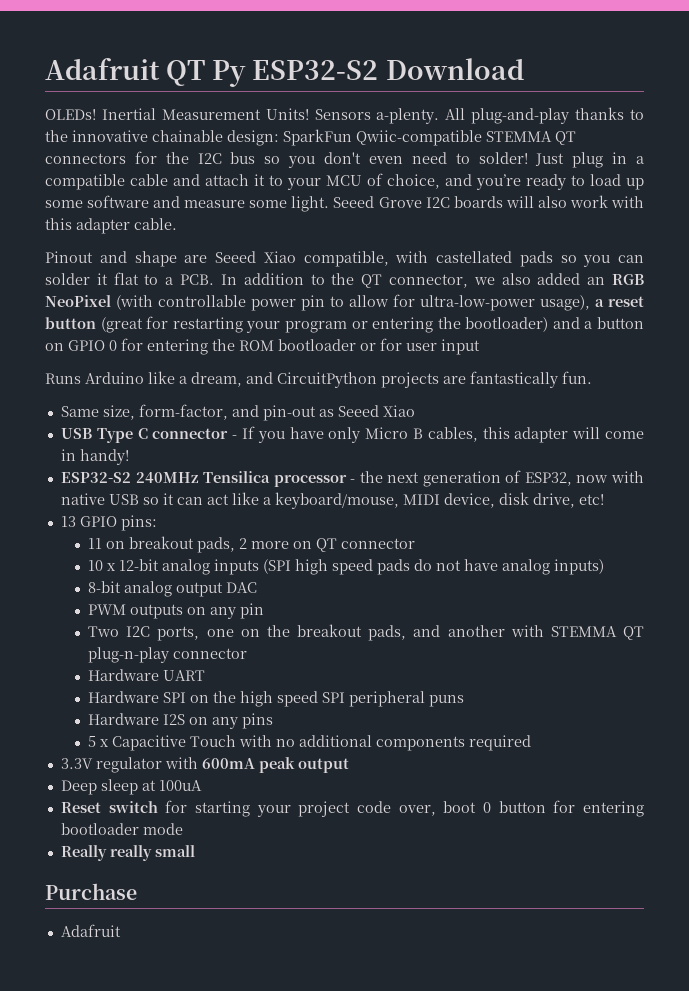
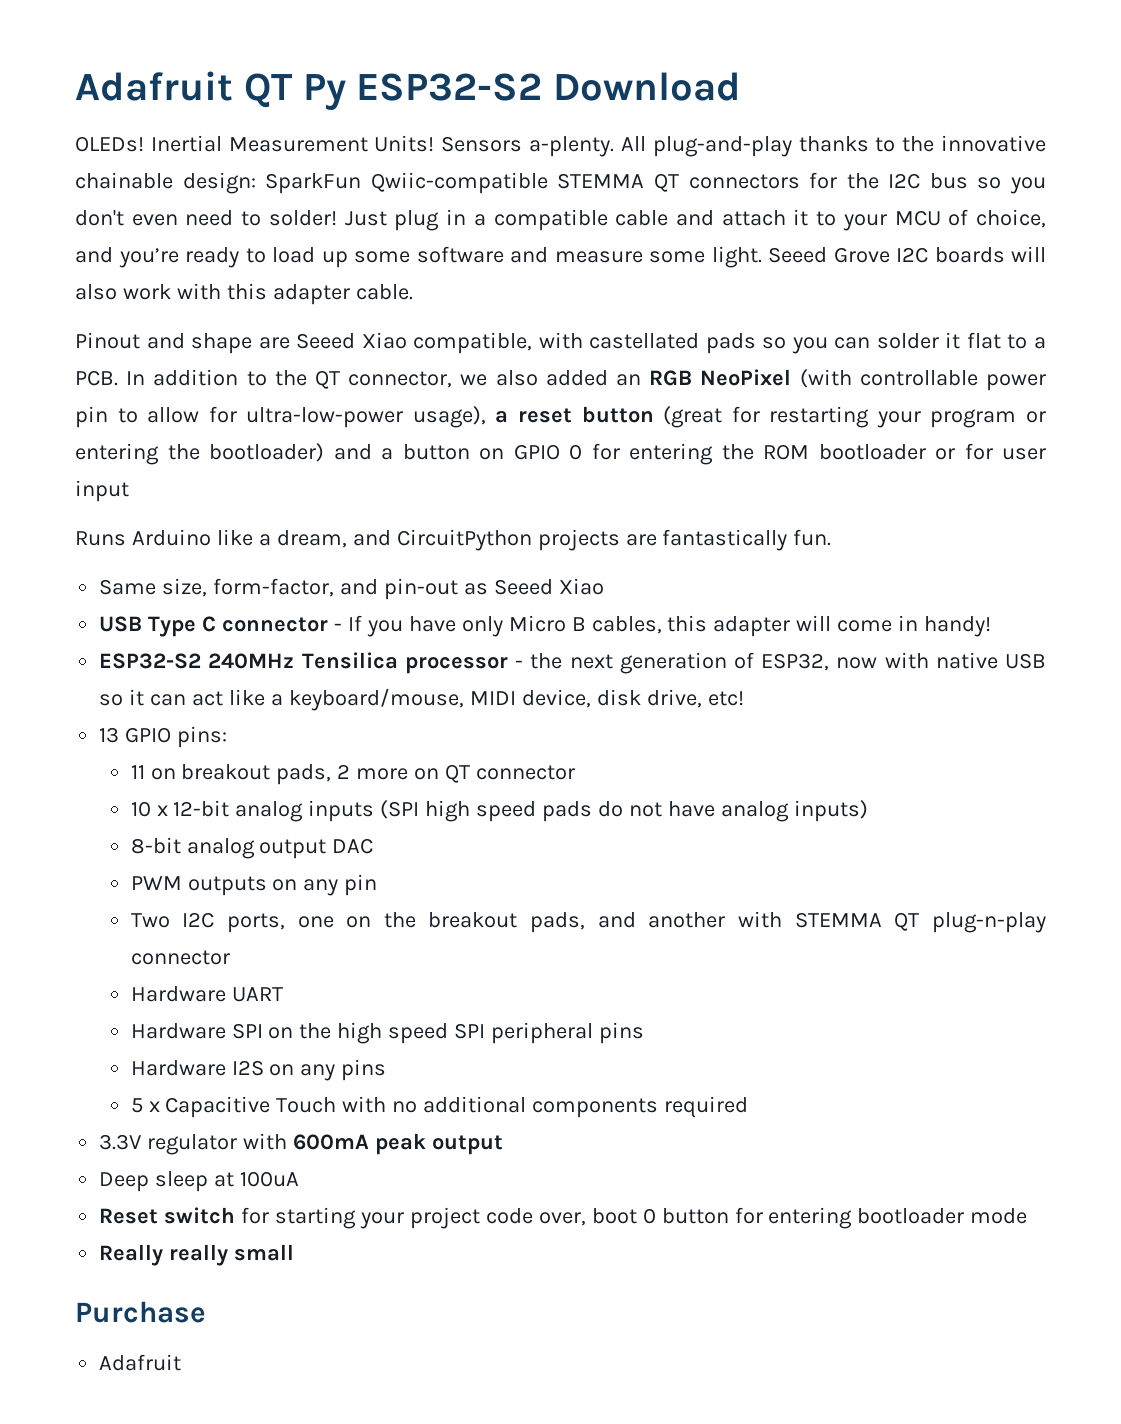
- Hardware SPI on the high speed SPI peripheral puns
+ Hardware SPI on the high speed SPI peripheral pins

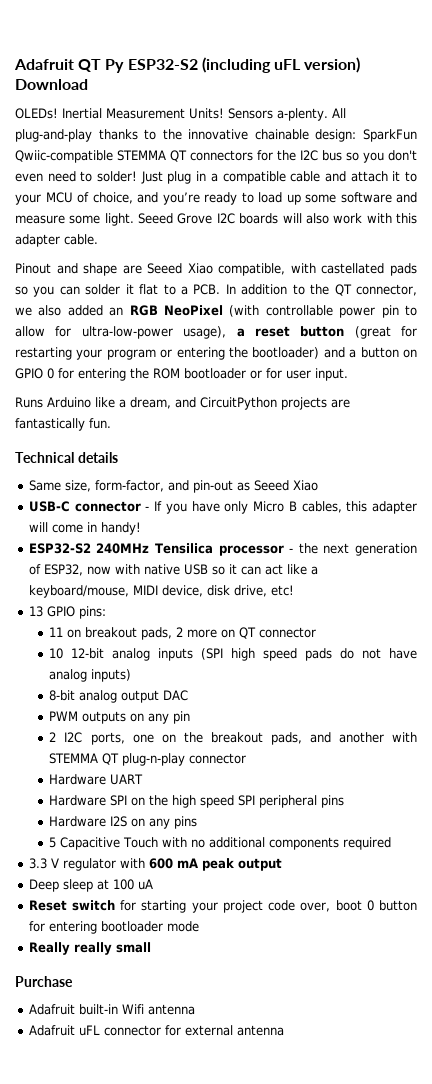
- Adafruit QT Py ESP32-S2 Download
+ Adafruit QT Py ESP32-S2 (including uFL version) Download
- Pinout and shape are Seeed Xiao compatible, with castellated pads so you can solder it flat to a PCB. In addition to the QT connector, we also added an RGB NeoPixel (with controllable power pin to allow for ultra-low-power usage), a reset button (great for restarting your program or entering the bootloader) and a button on GPIO 0 for entering the ROM bootloader or for user input
+ Pinout and shape are Seeed Xiao compatible, with castellated pads so you can solder it flat to a PCB. In addition to the QT connector, we also added an RGB NeoPixel (with controllable power pin to allow for ultra-low-power usage), a reset button (great for restarting your program or entering the bootloader) and a button on GPIO 0 for entering the ROM bootloader or for user input.
+ Technical details
- USB Type C connector - If you have only Micro B cables, this adapter will come in handy!
+ USB-C connector - If you have only Micro B cables, this adapter will come in handy!
- 10 x 12-bit analog inputs (SPI high speed pads do not have analog inputs)
+ 10 12-bit analog inputs (SPI high speed pads do not have analog inputs)
- Two I2C ports, one on the breakout pads, and another with STEMMA QT plug-n-play connector
+ 2 I2C ports, one on the breakout pads, and another with STEMMA QT plug-n-play connector
- 5 x Capacitive Touch with no additional components required
+ 5 Capacitive Touch with no additional components required
- 3.3V regulator with 600mA peak output
+ 3.3 V regulator with 600 mA peak output
- Deep sleep at 100uA
+ Deep sleep at 100 uA
  Purchase
- Adafruit
+ Adafruit built-in Wifi antenna
+ Adafruit uFL connector for external antenna

